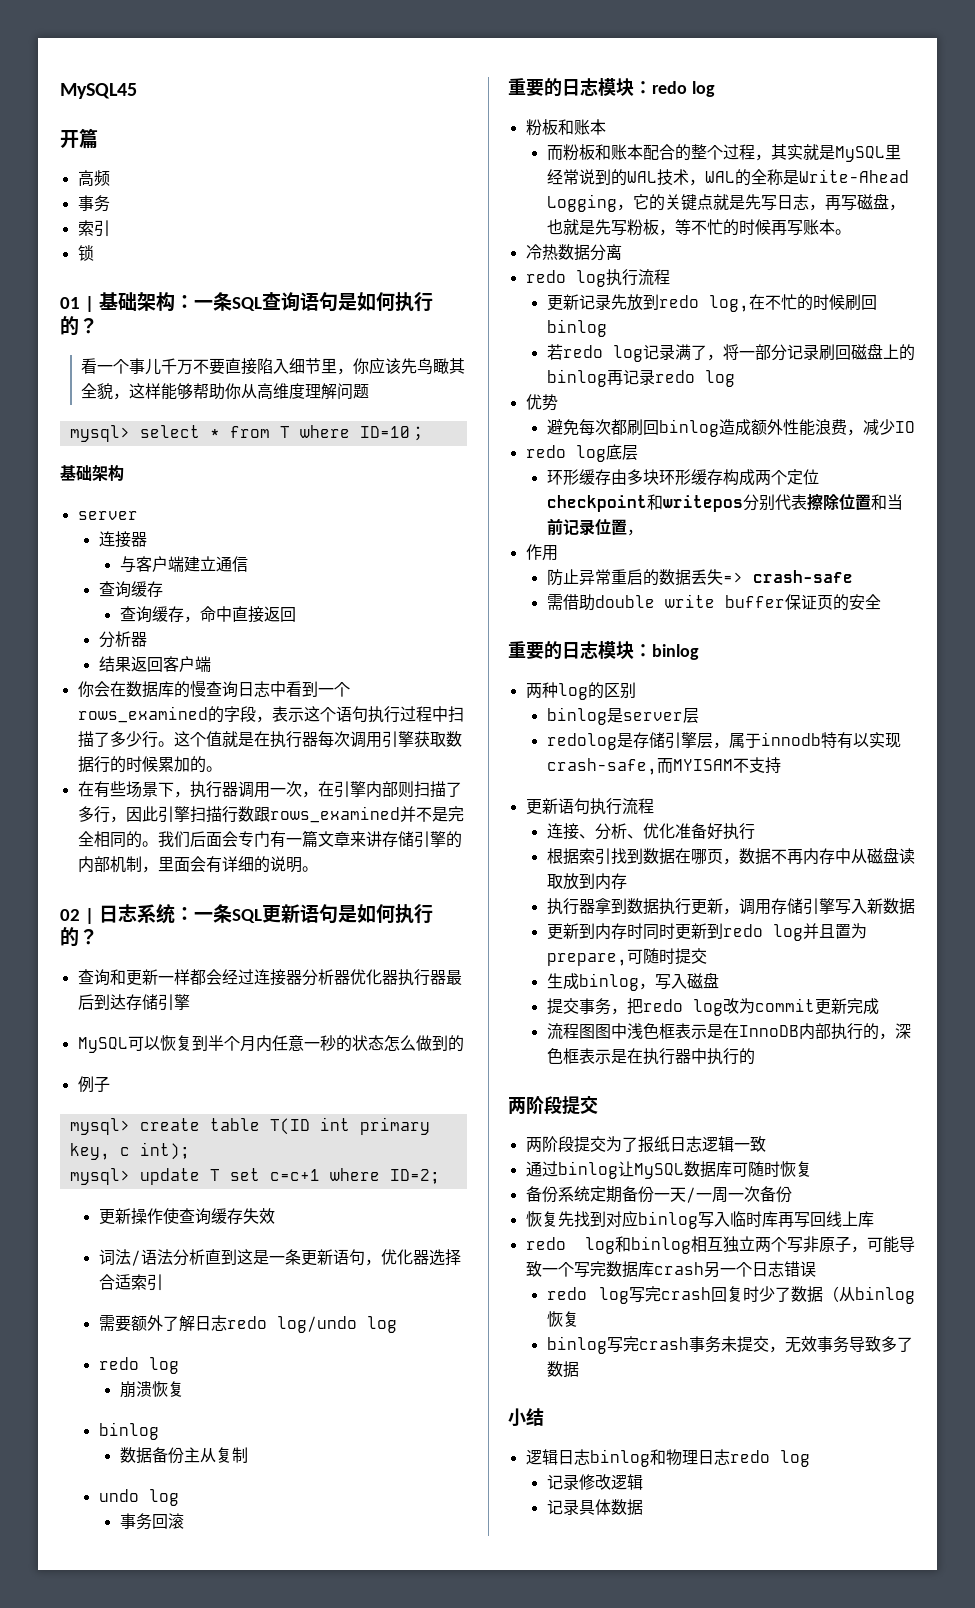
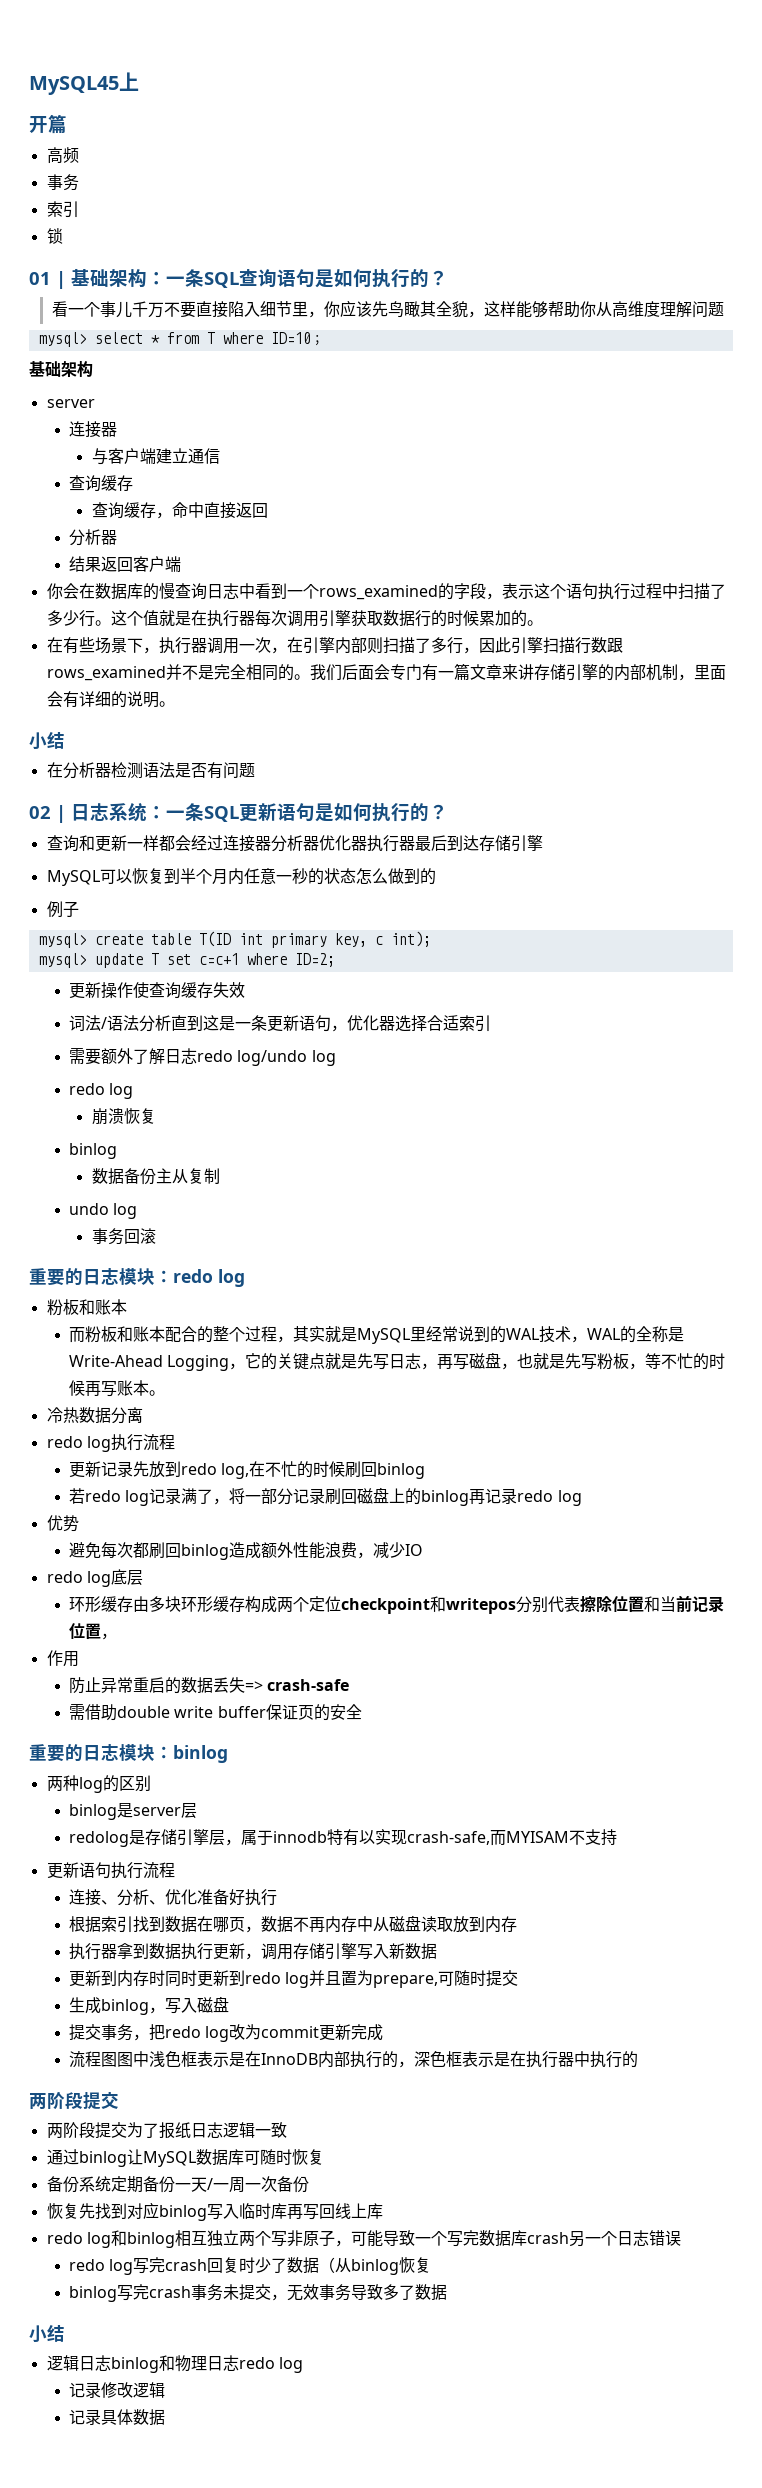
- MySQL45
+ MySQL45上
  我们后面会专门有一篇文章来讲存储引擎的内部机制，里面会有详细的说明。
+ 小结
+ 在分析器检测语法是否有问题

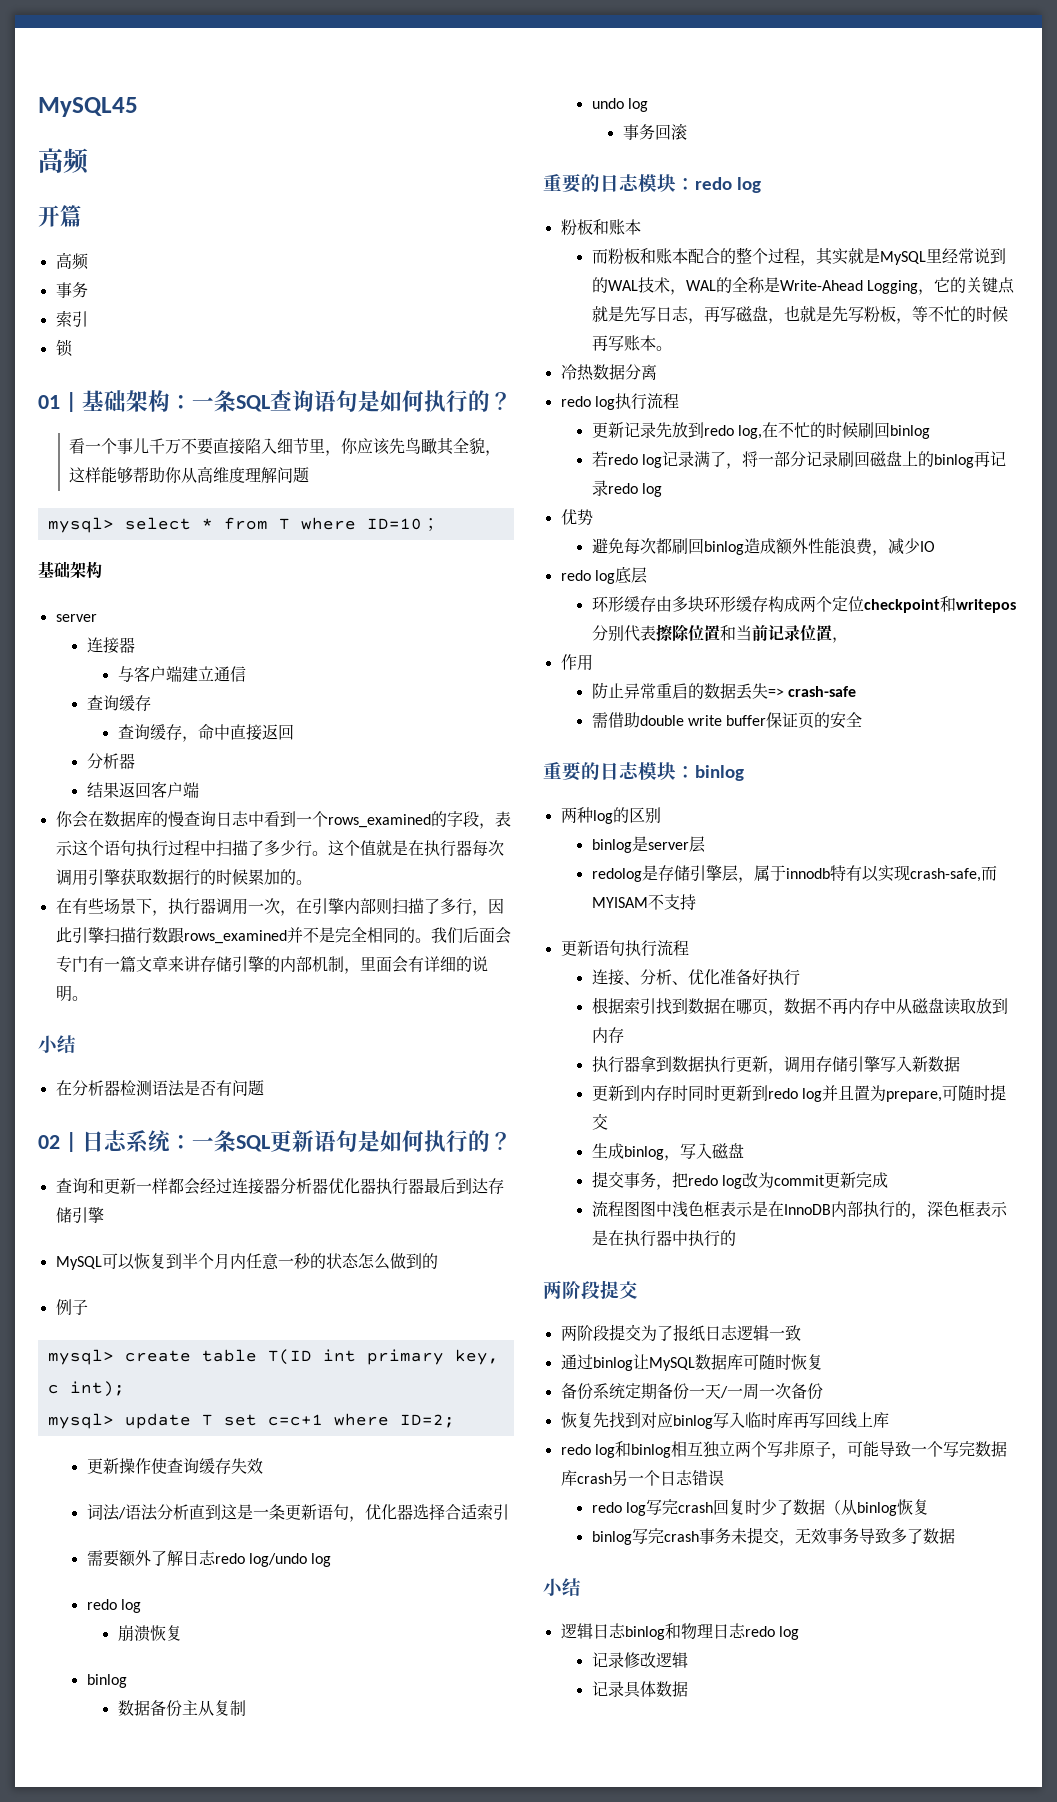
- MySQL45上
+ MySQL45
+ 高频

